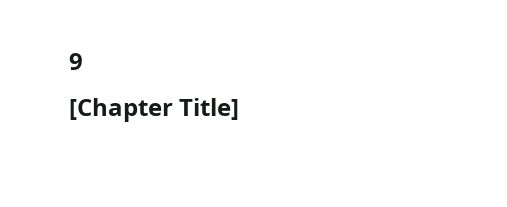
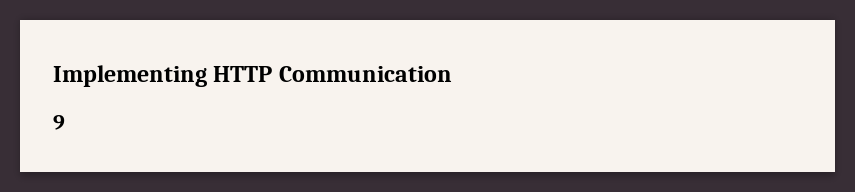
+ Implementing HTTP Communication
- [Chapter Title]

